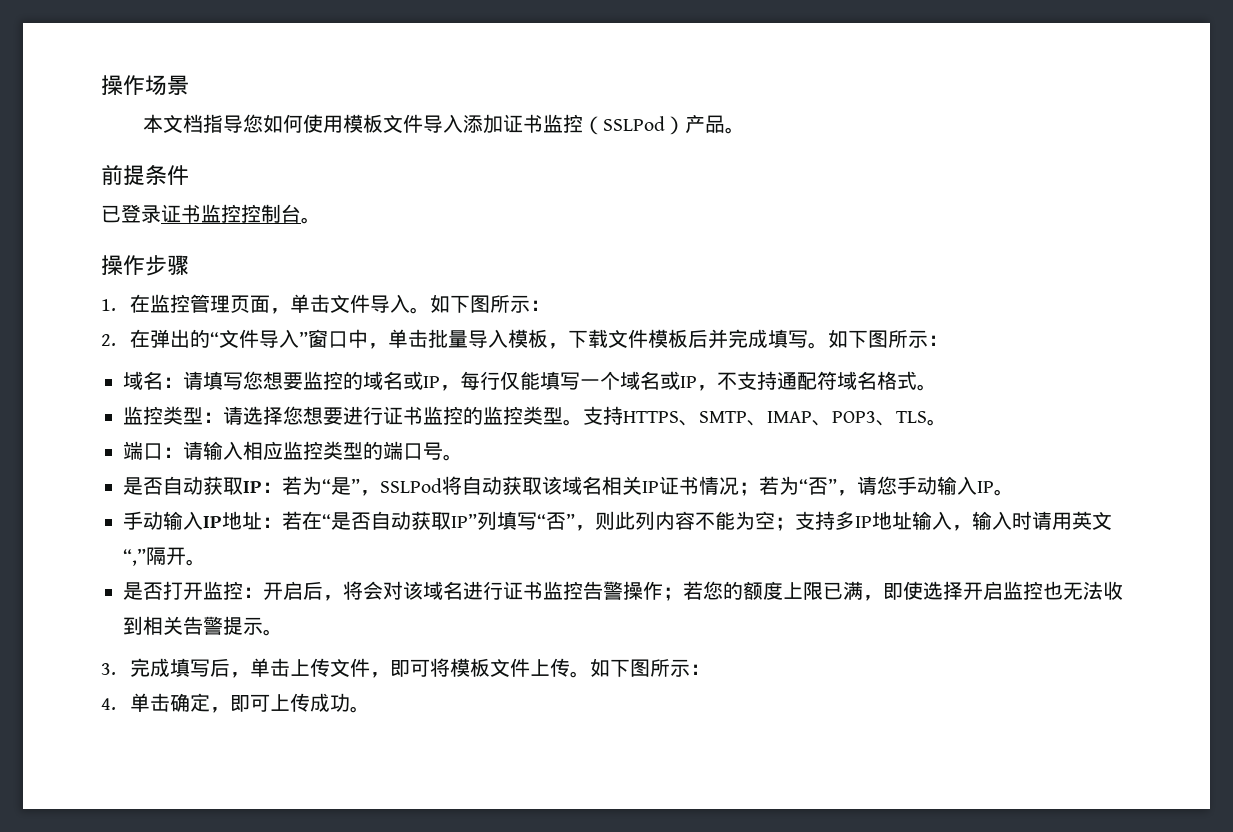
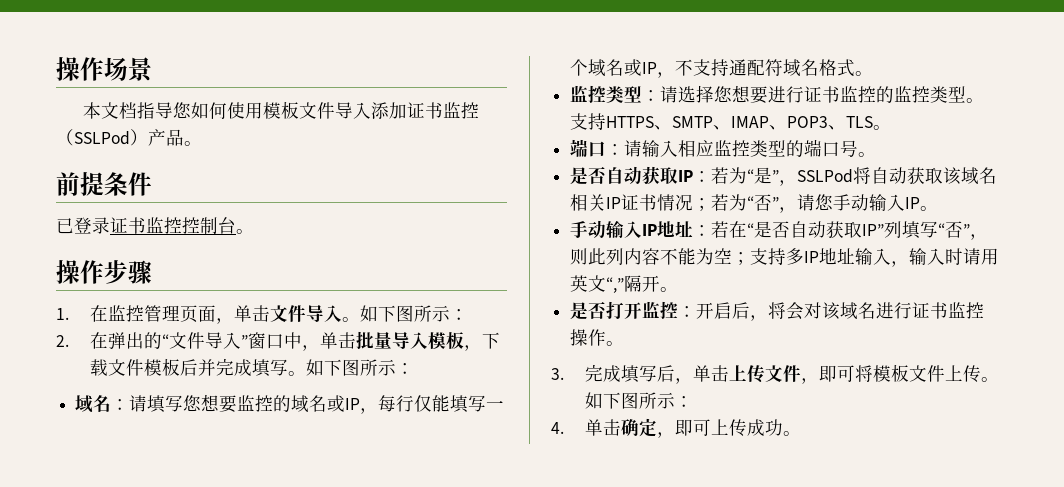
- 是否打开监控：开启后，将会对该域名进行证书监控告警操作；若您的额度上限已满，即使选择开启监控也无法收到相关告警提示。
+ 是否打开监控：开启后，将会对该域名进行证书监控操作。

